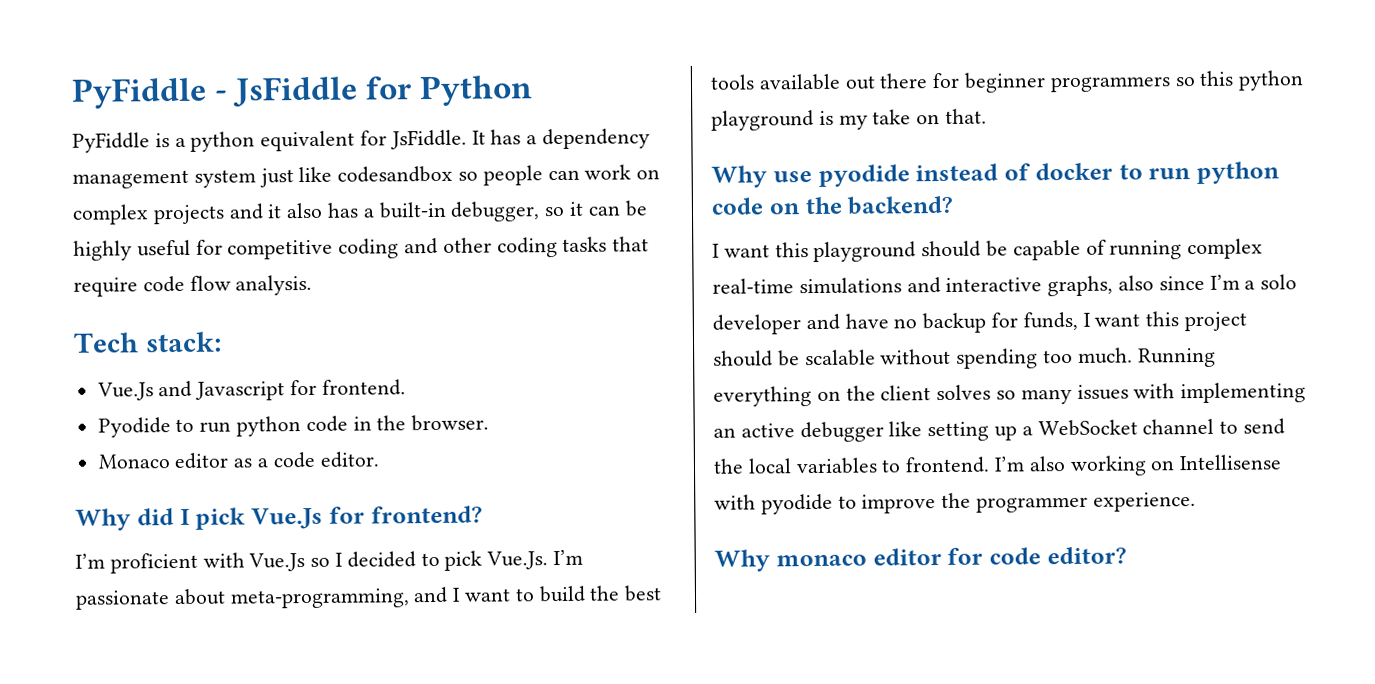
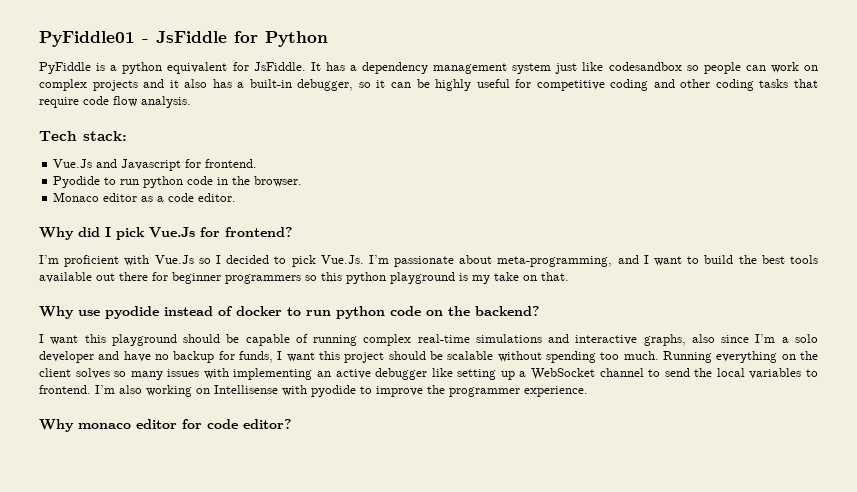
- PyFiddle - JsFiddle for Python
+ PyFiddle01 - JsFiddle for Python

